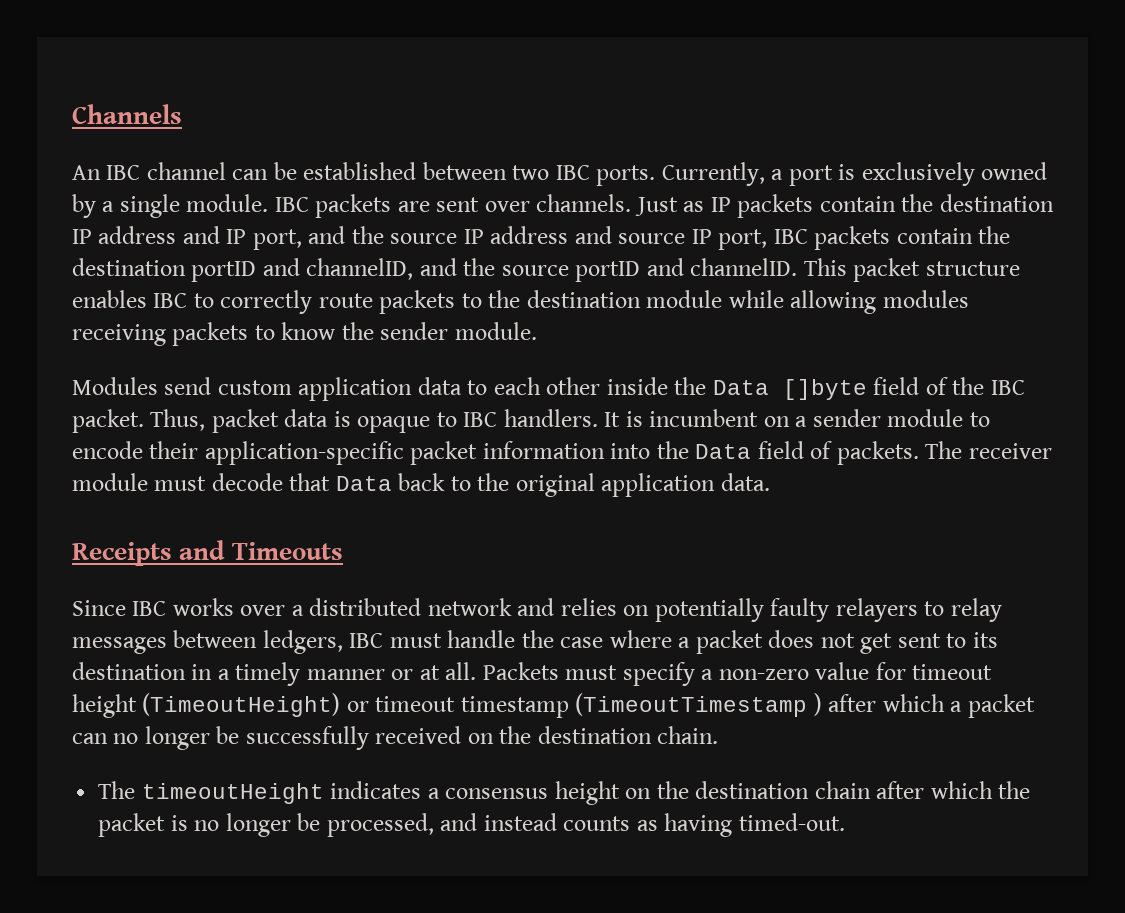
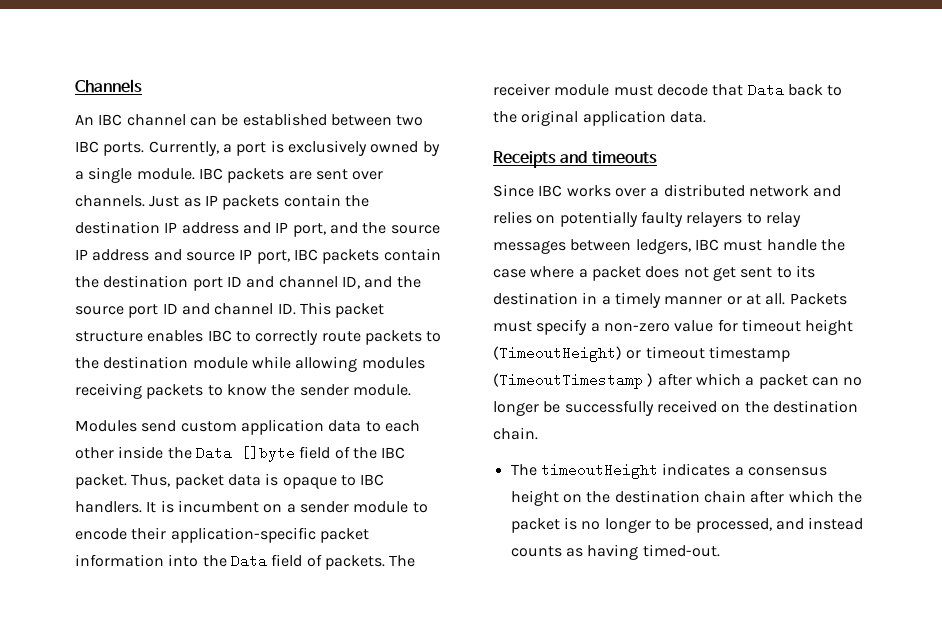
- Just as IP packets contain the destination IP address and IP port, and the source IP address and source IP port, IBC packets contain the destination portID and channelID, and the source portID and channelID. This packet structure enables IBC to correctly route packets to the destination module while allowing modules receiving packets to know the sender module.
+ Just as IP packets contain the destination IP address and IP port, and the source IP address and source IP port, IBC packets contain the destination port ID and channel ID, and the source port ID and channel ID. This packet structure enables IBC to correctly route packets to the destination module while allowing modules receiving packets to know the sender module.
- Receipts and Timeouts
+ Receipts and timeouts
- The timeoutHeight indicates a consensus height on the destination chain after which the packet is no longer be processed, and instead counts as having timed-out.
+ The timeoutHeight indicates a consensus height on the destination chain after which the packet is no longer to be processed, and instead counts as having timed-out.

